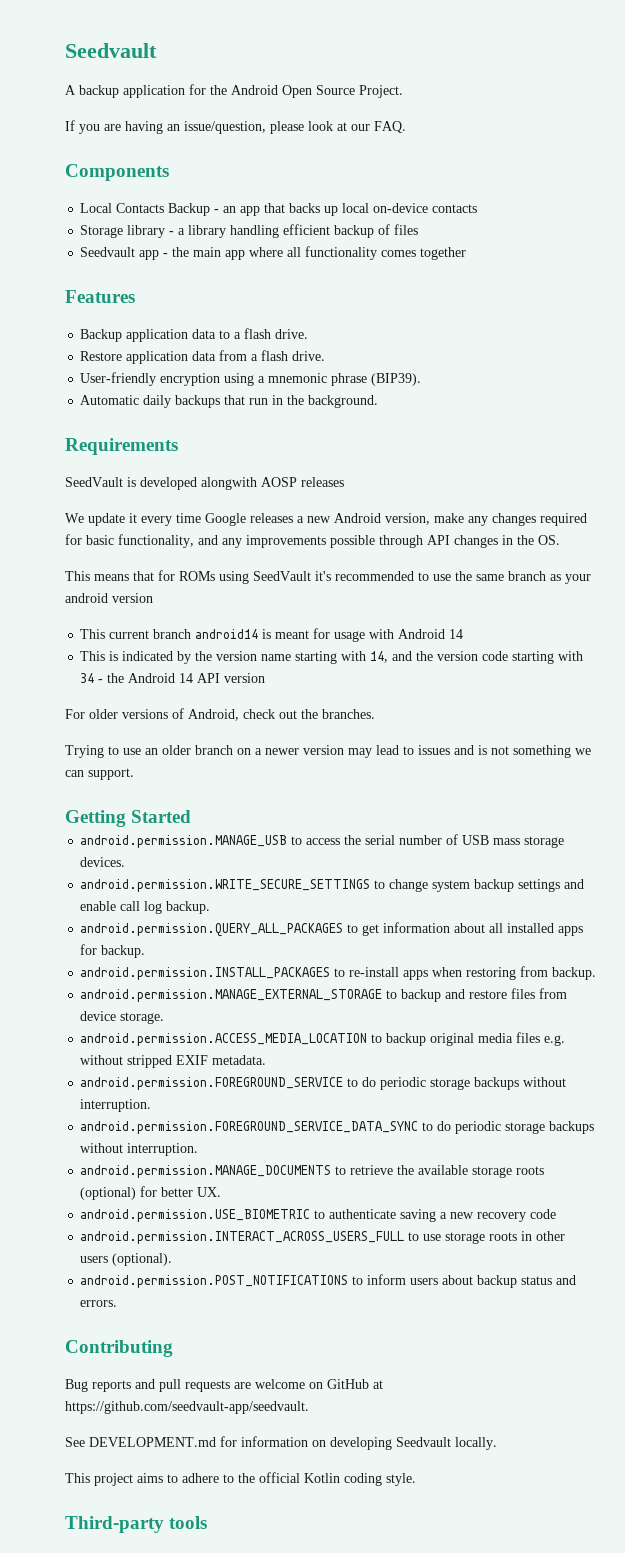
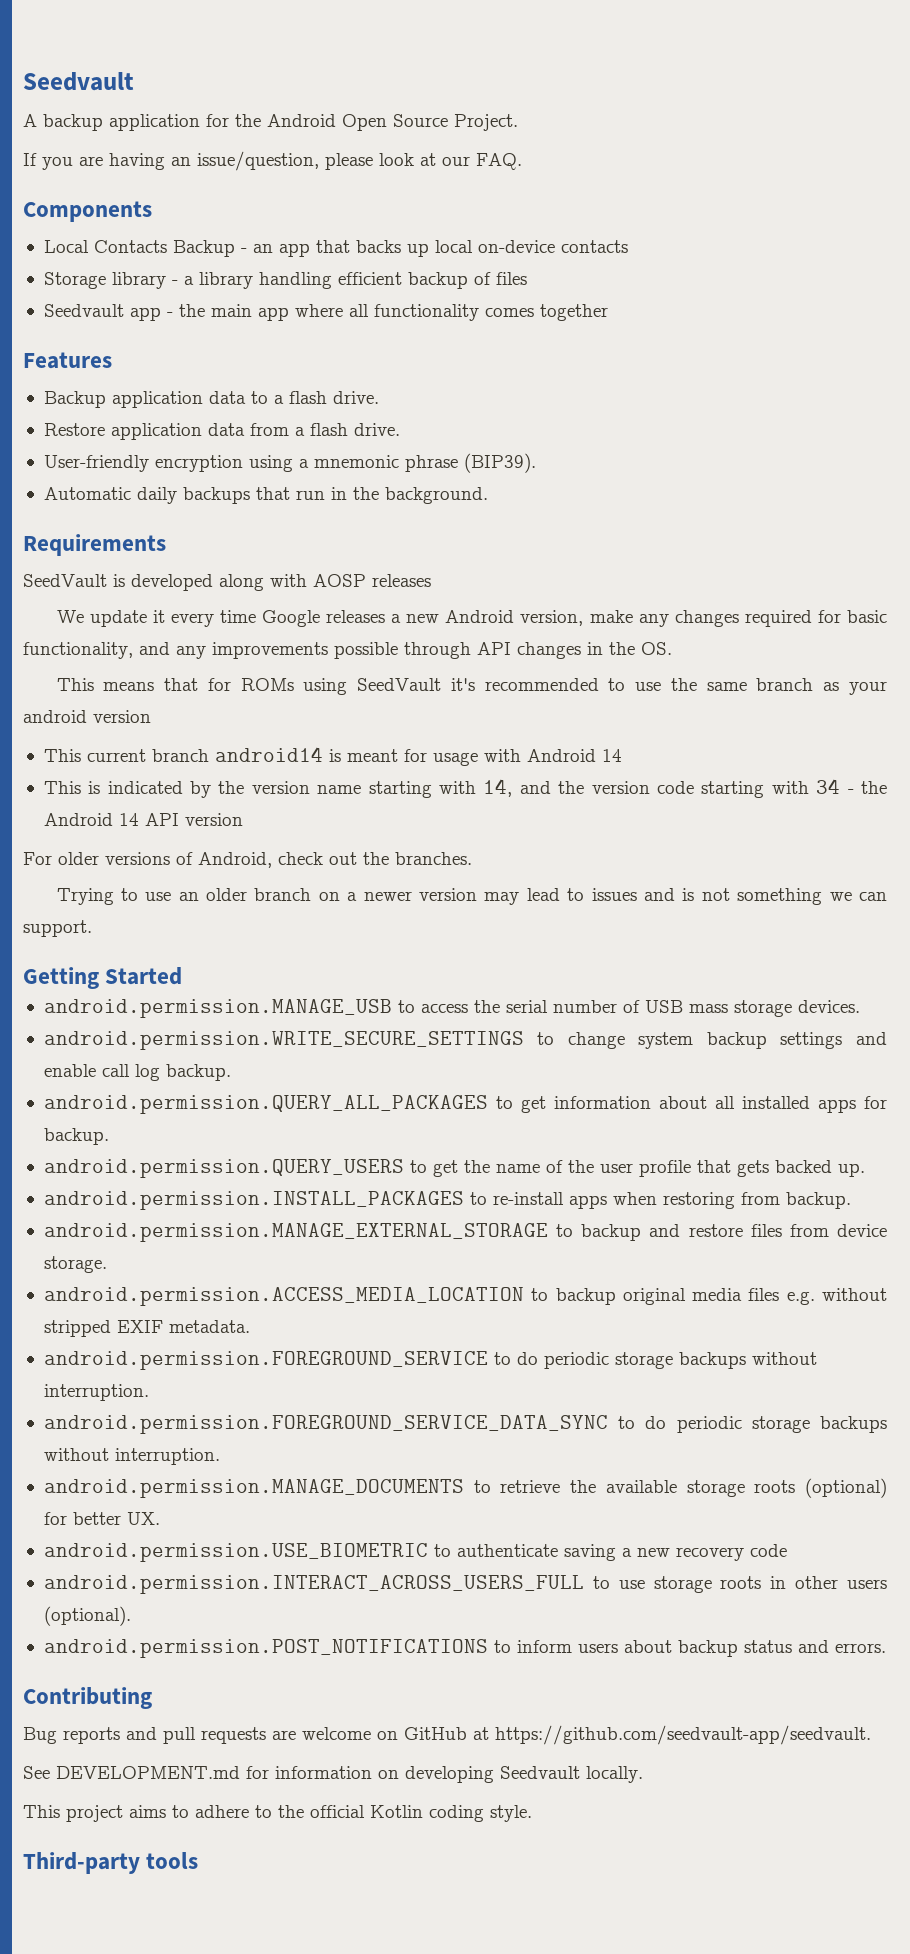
- SeedVault is developed alongwith AOSP releases
+ SeedVault is developed along with AOSP releases
+ android.permission.QUERY_USERS to get the name of the user profile that gets backed up.

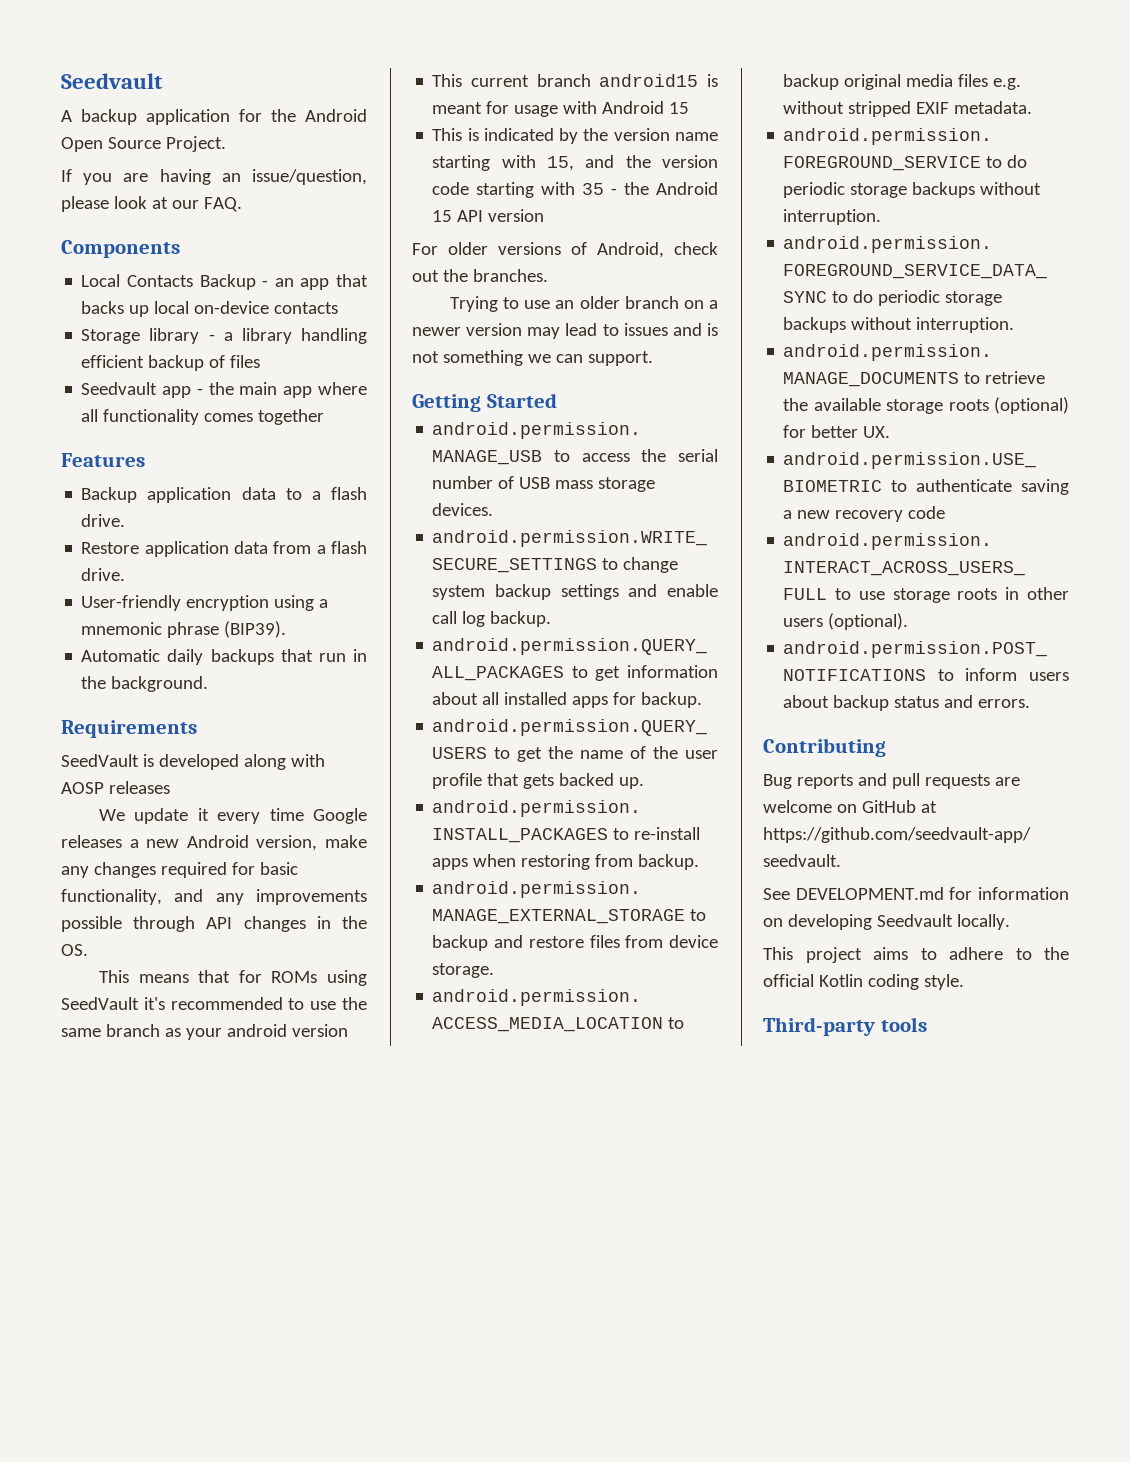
- This current branch android14 is meant for usage with Android 14
+ This current branch android15 is meant for usage with Android 15
- This is indicated by the version name starting with 14, and the version code starting with 34 - the Android 14 API version
+ This is indicated by the version name starting with 15, and the version code starting with 35 - the Android 15 API version

